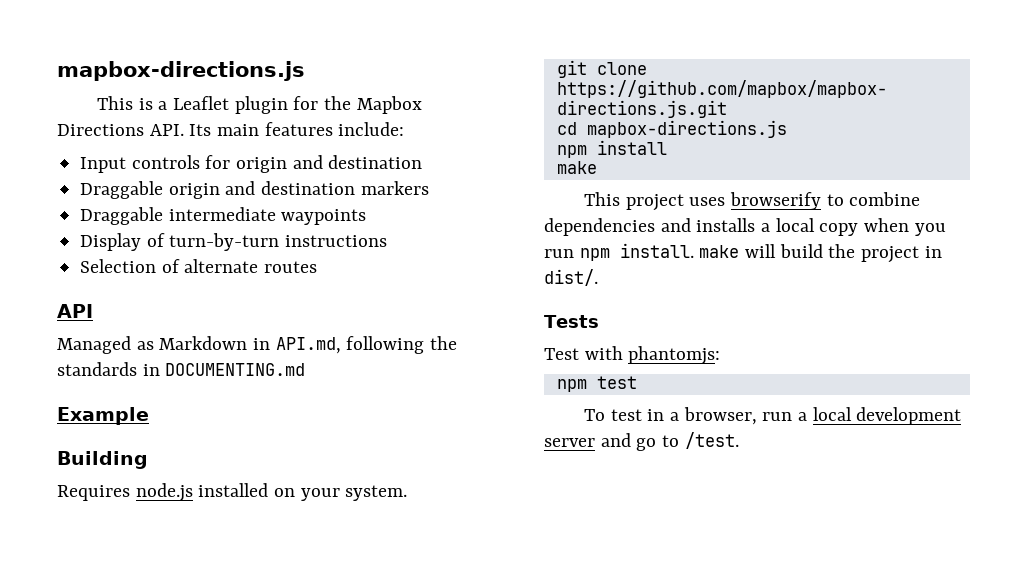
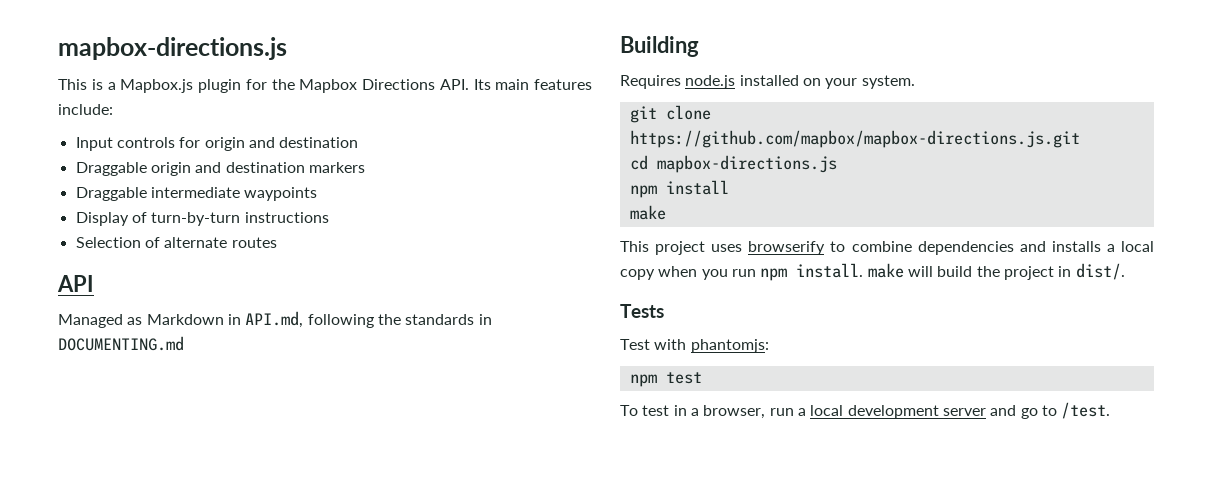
- This is a Leaflet plugin for the Mapbox Directions API. Its main features include:
+ This is a Mapbox.js plugin for the Mapbox Directions API. Its main features include:
- Example

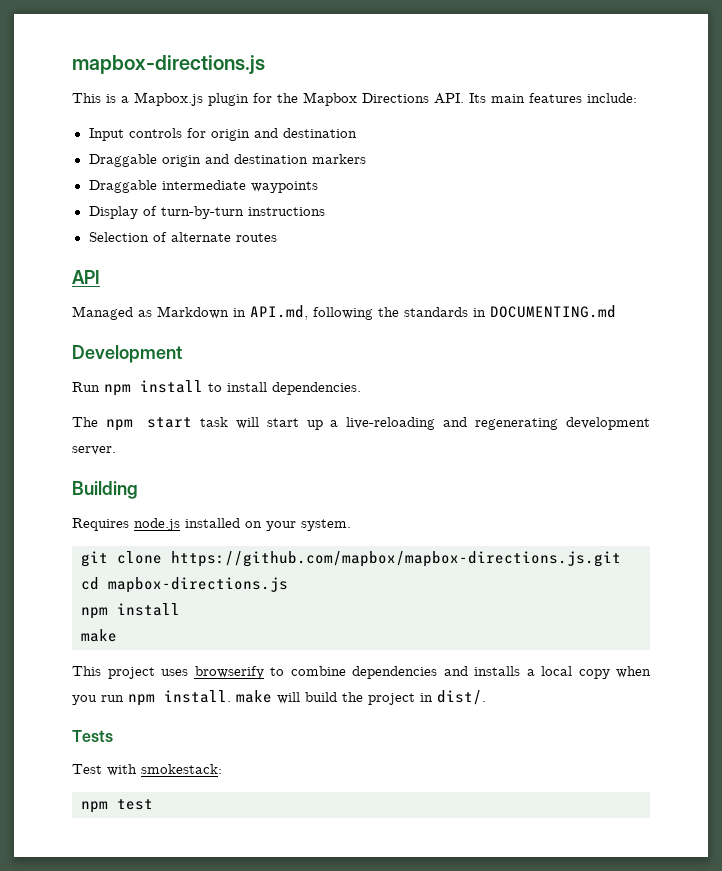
+ Development
+ Run npm install to install dependencies.
+ The npm start task will start up a live-reloading and regenerating development server.
- Test with phantomjs:
+ Test with smokestack:
- To test in a browser, run a local development server and go to /test.

